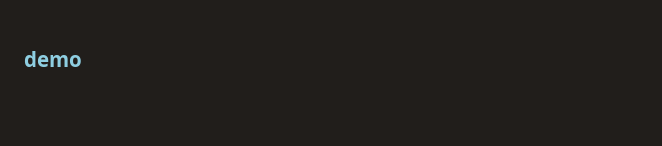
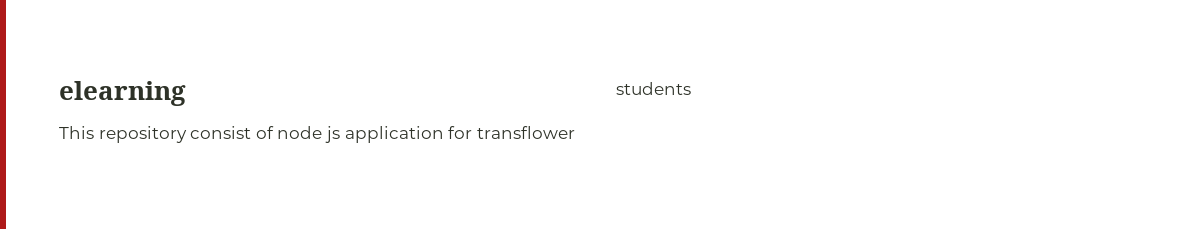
- demo
+ elearning
+ This repository consist of node js application for transflower students

